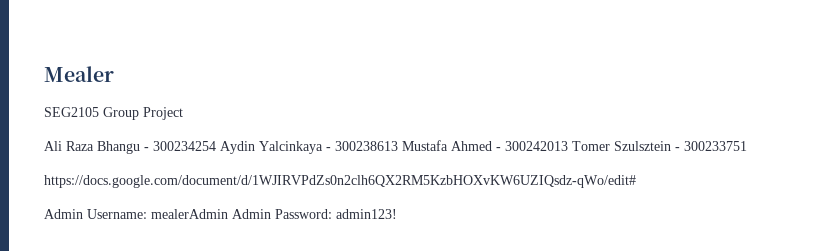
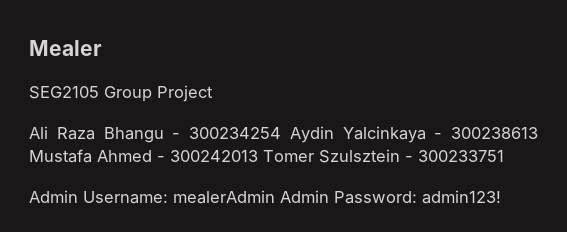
- https://docs.google.com/document/d/1WJIRVPdZs0n2clh6QX2RM5KzbHOXvKW6UZIQsdz-qWo/edit#

